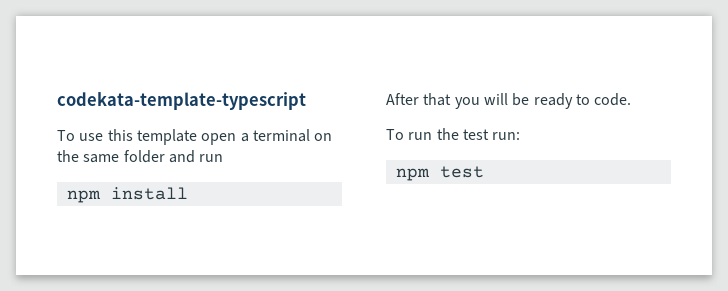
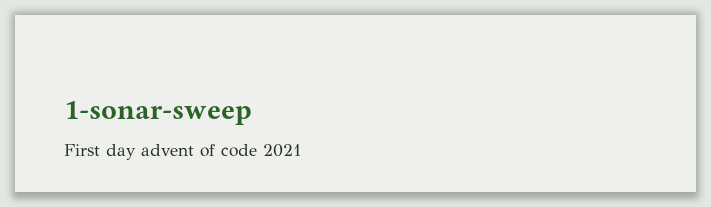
- codekata-template-typescript
- To use this template open a terminal on the same folder and run
- npm install
- After that you will be ready to code.
- To run the test run:
- npm test
+ 1-sonar-sweep
+ First day advent of code 2021

